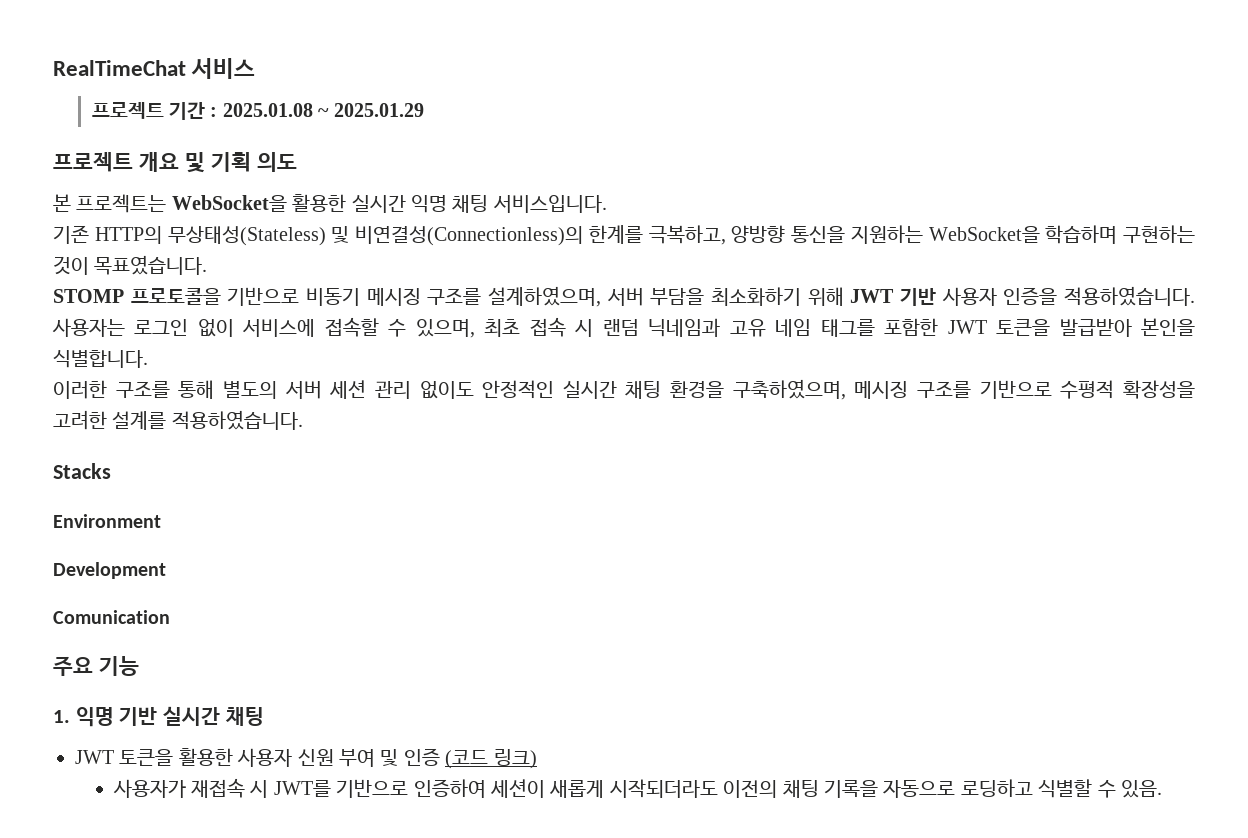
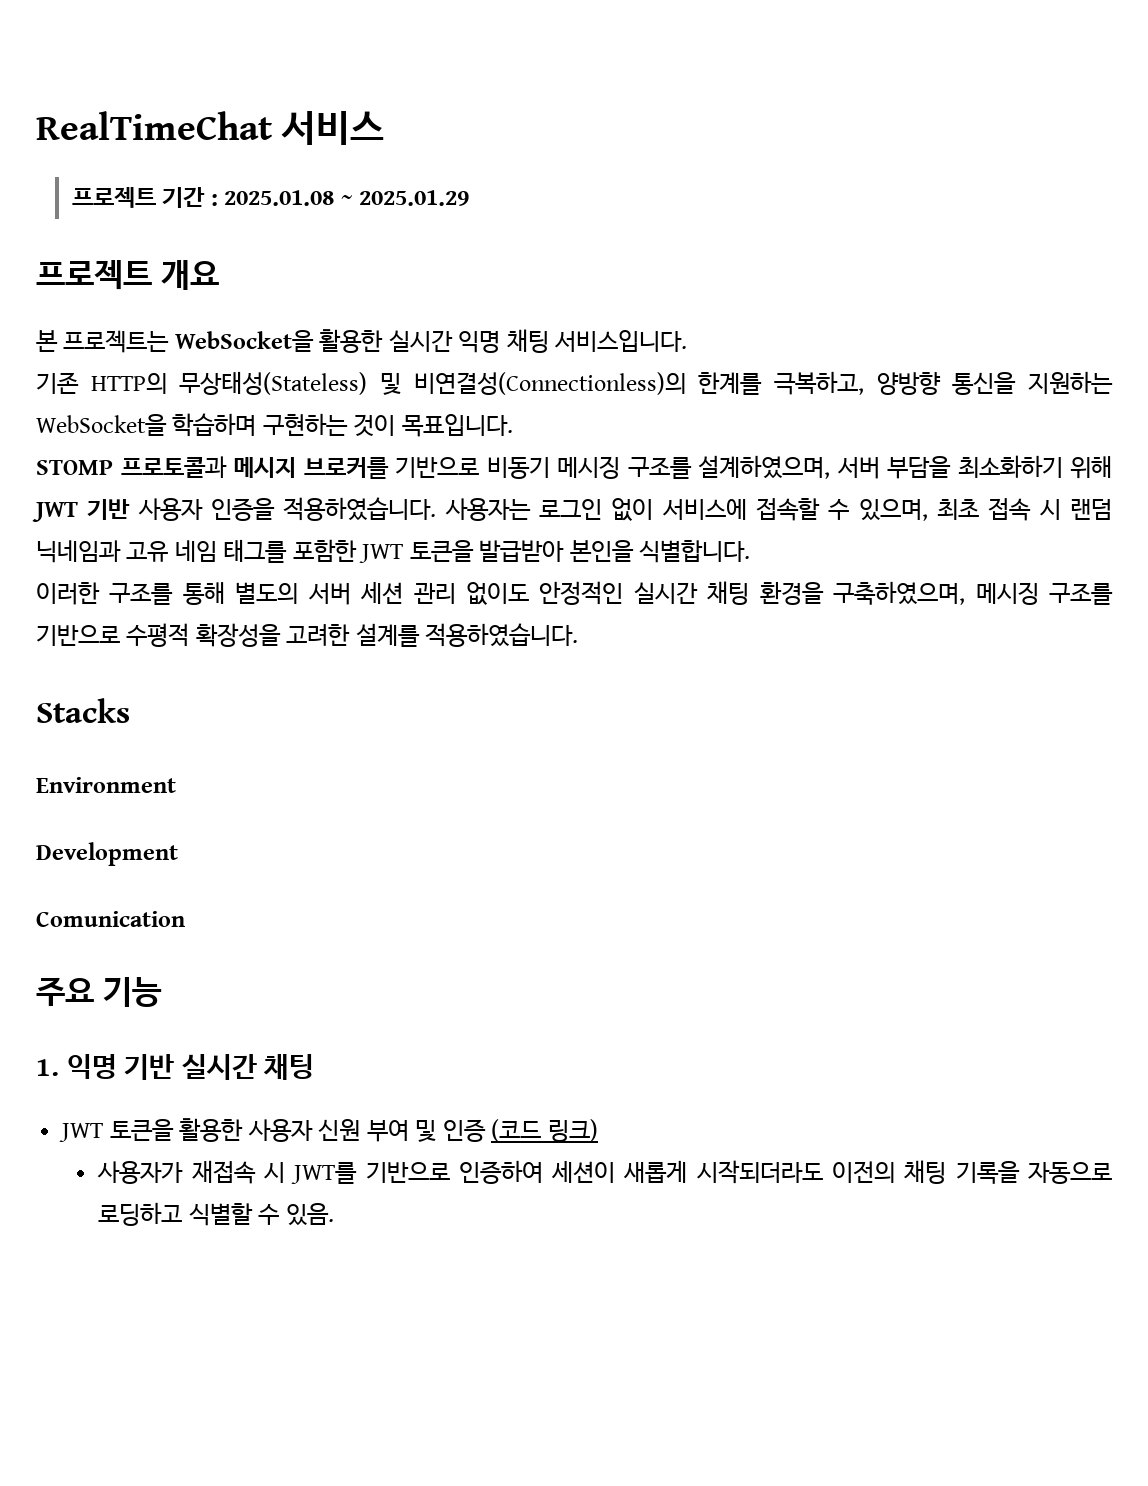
- 프로젝트 개요 및 기획 의도
+ 프로젝트 개요
- 기존 HTTP의 무상태성(Stateless) 및 비연결성(Connectionless)의 한계를 극복하고, 양방향 통신을 지원하는 WebSocket을 학습하며 구현하는 것이 목표였습니다.
+ 기존 HTTP의 무상태성(Stateless) 및 비연결성(Connectionless)의 한계를 극복하고, 양방향 통신을 지원하는 WebSocket을 학습하며 구현하는 것이 목표입니다.
- STOMP 프로토콜을 기반으로 비동기 메시징 구조를 설계하였으며, 서버 부담을 최소화하기 위해 JWT 기반 사용자 인증을 적용하였습니다.
+ STOMP 프로토콜과 메시지 브로커를 기반으로 비동기 메시징 구조를 설계하였으며, 서버 부담을 최소화하기 위해 JWT 기반 사용자 인증을 적용하였습니다.

